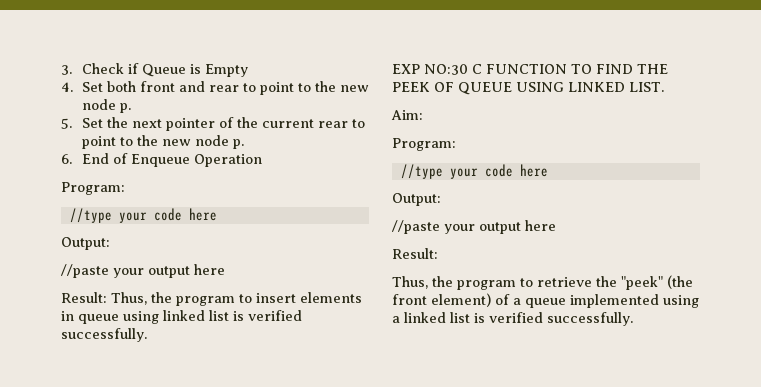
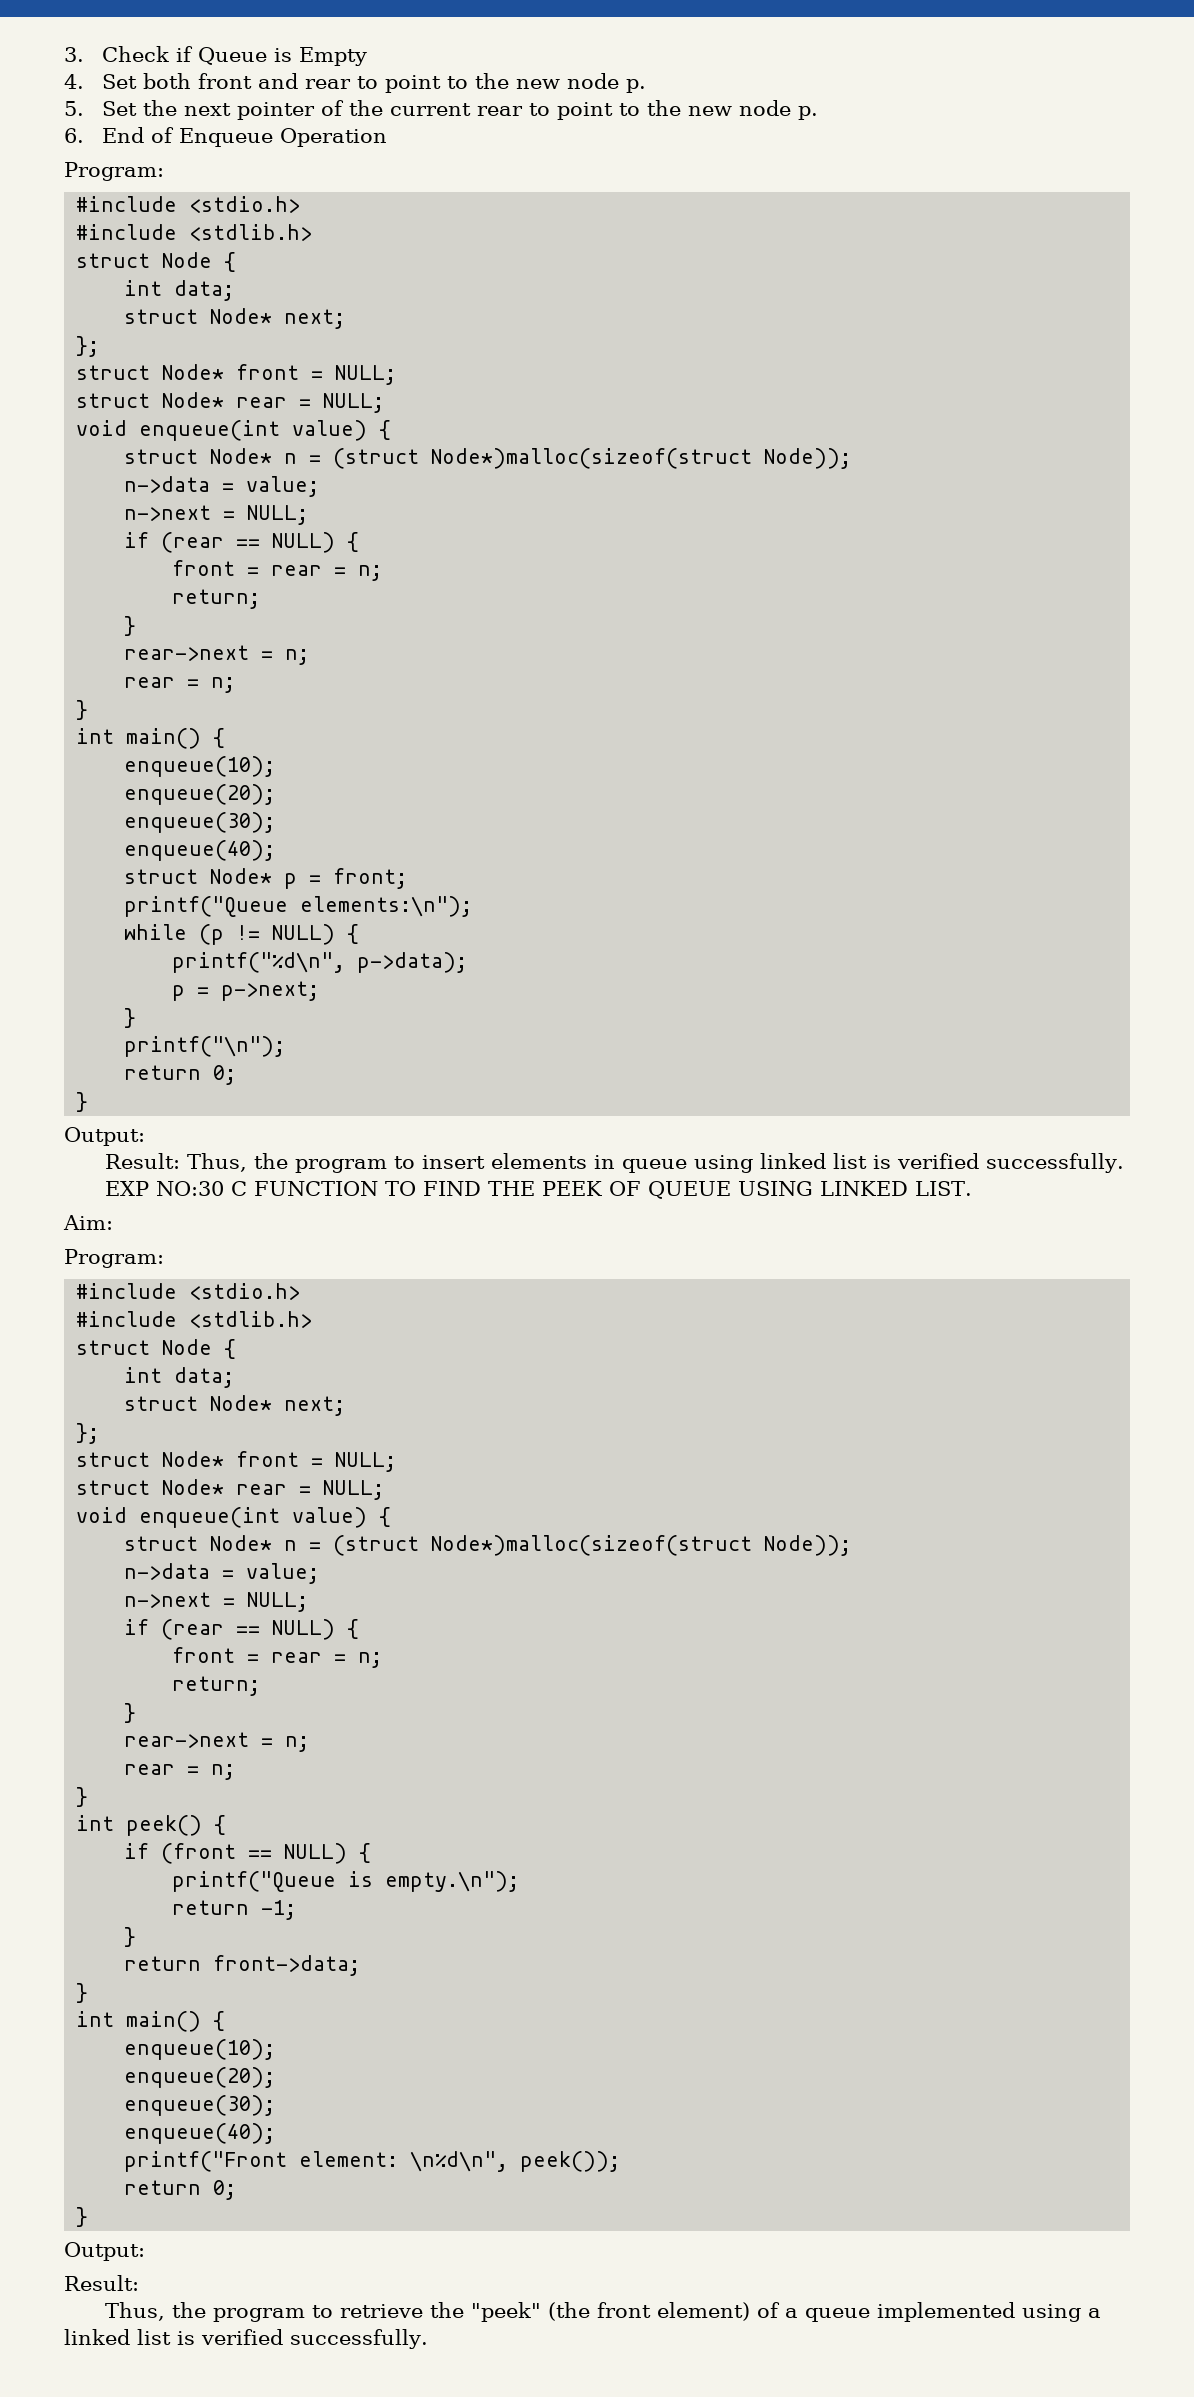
  6. End of Enqueue Operation
  Program:
- //type your code here
+ #include <stdio.h>
+ #include <stdlib.h>
+ struct Node {
+ int data;
+ struct Node* next;
+ };
+ struct Node* front = NULL;
+ struct Node* rear = NULL;
+ void enqueue(int value) {
+ struct Node* n = (struct Node*)malloc(sizeof(struct Node));
+ n->data = value;
+ n->next = NULL;
+ if (rear == NULL) {
+ front = rear = n;
+ return;
+ }
+ rear->next = n;
+ rear = n;
+ }
+ int main() {
+ enqueue(10);
+ enqueue(20);
+ enqueue(30);
+ enqueue(40);
+ struct Node* p = front;
+ printf("Queue elements:\n");
+ while (p != NULL) {
+ printf("%d\n", p->data);
+ p = p->next;
+ }
+ printf("\n");
+ return 0;
+ }
  Output:
- //paste your output here
  Aim:
  Program:
- //type your code here
+ #include <stdio.h>
+ #include <stdlib.h>
+ struct Node {
+ int data;
+ struct Node* next;
+ };
+ struct Node* front = NULL;
+ struct Node* rear = NULL;
+ void enqueue(int value) {
+ struct Node* n = (struct Node*)malloc(sizeof(struct Node));
+ n->data = value;
+ n->next = NULL;
+ if (rear == NULL) {
+ front = rear = n;
+ return;
+ }
+ rear->next = n;
+ rear = n;
+ }
+ int peek() {
+ if (front == NULL) {
+ printf("Queue is empty.\n");
+ return -1;
+ }
+ return front->data;
+ }
+ int main() {
+ enqueue(10);
+ enqueue(20);
+ enqueue(30);
+ enqueue(40);
+ printf("Front element: \n%d\n", peek());
+ return 0;
+ }
  Output:
- //paste your output here

